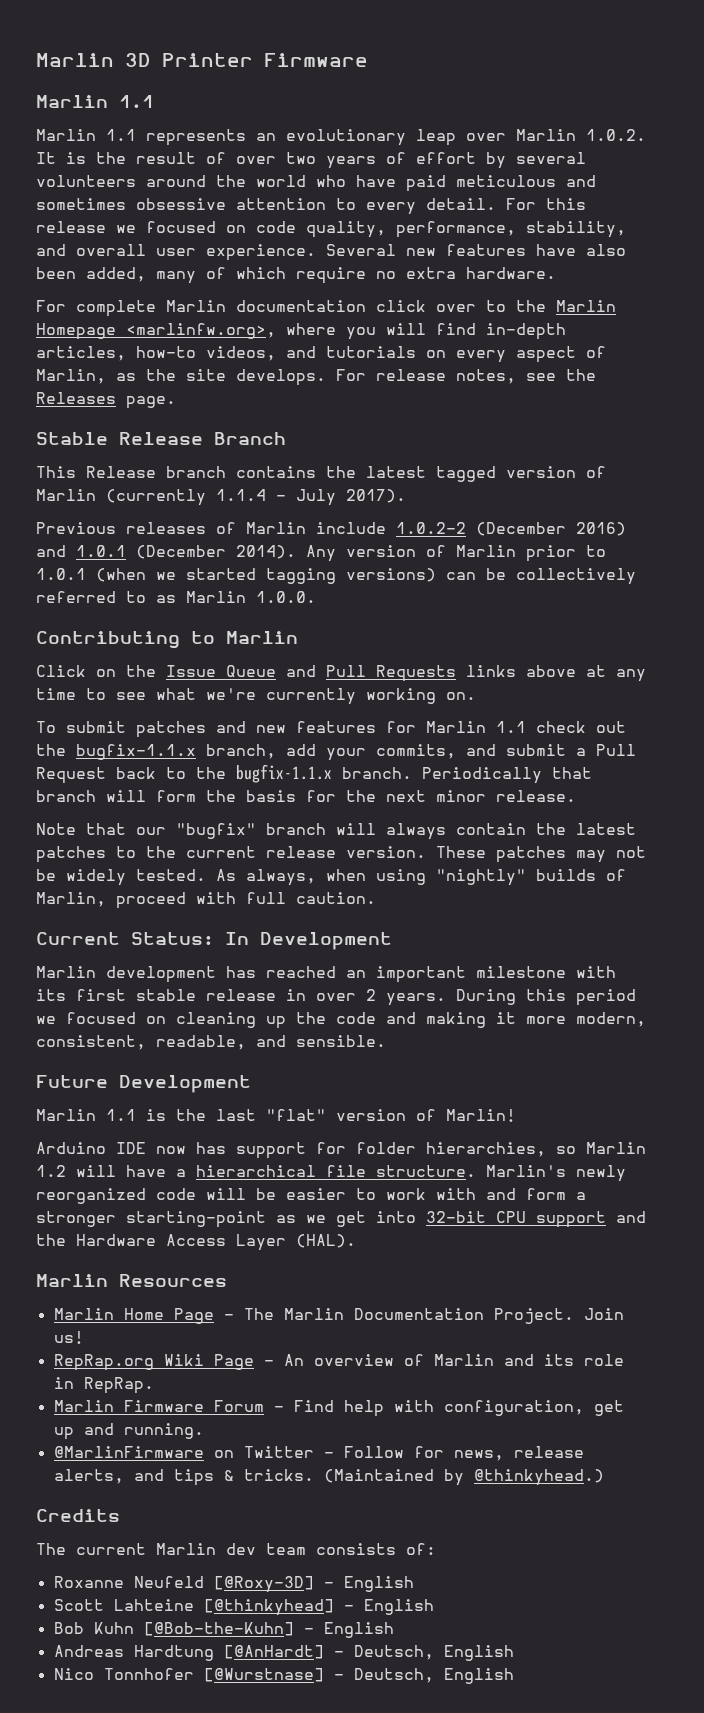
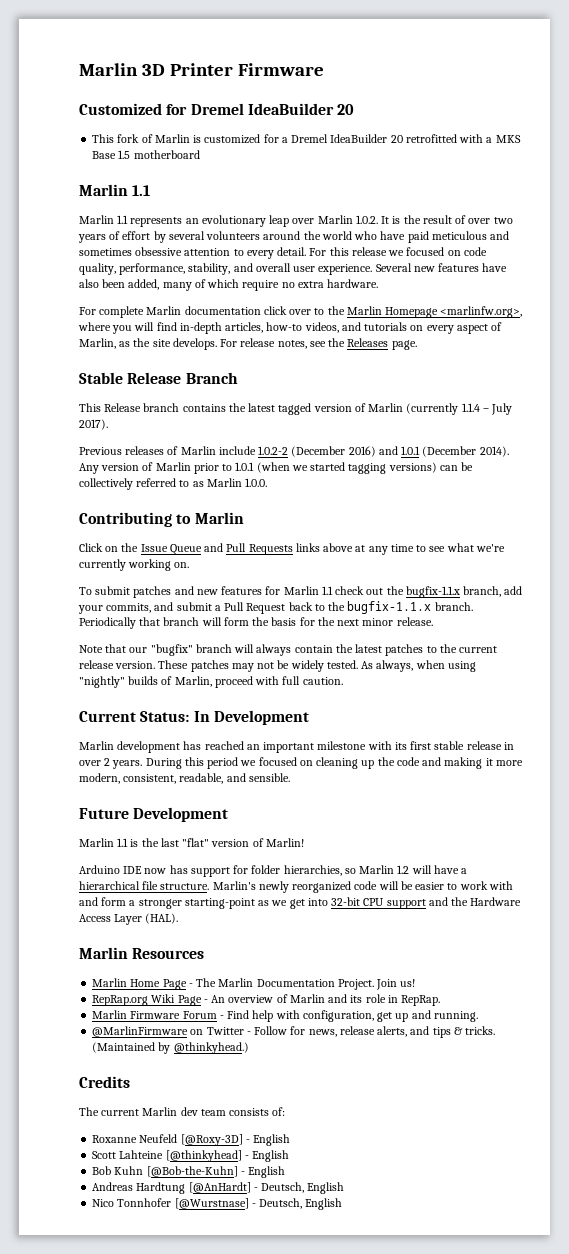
+ Customized for Dremel IdeaBuilder 20
+ This fork of Marlin is customized for a Dremel IdeaBuilder 20 retrofitted with a MKS Base 1.5 motherboard

